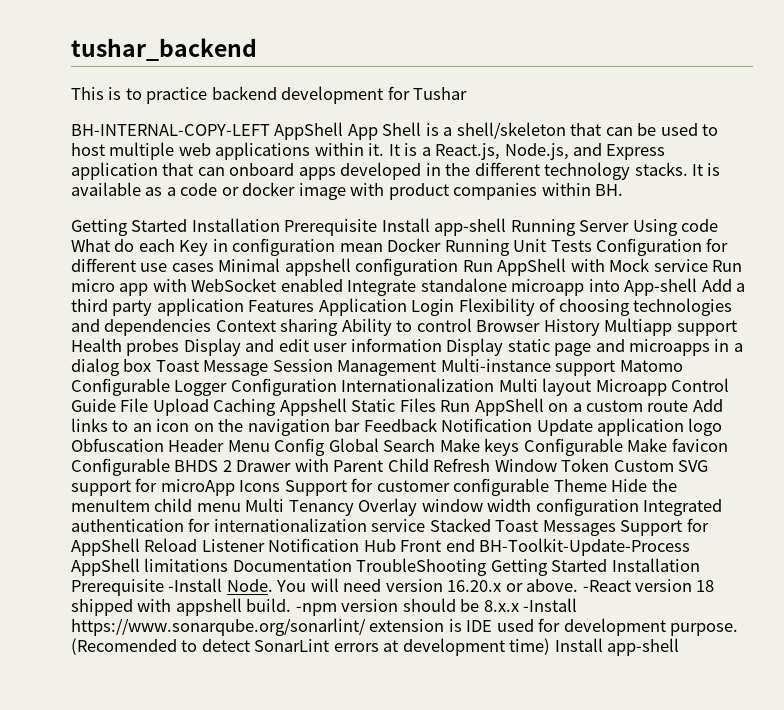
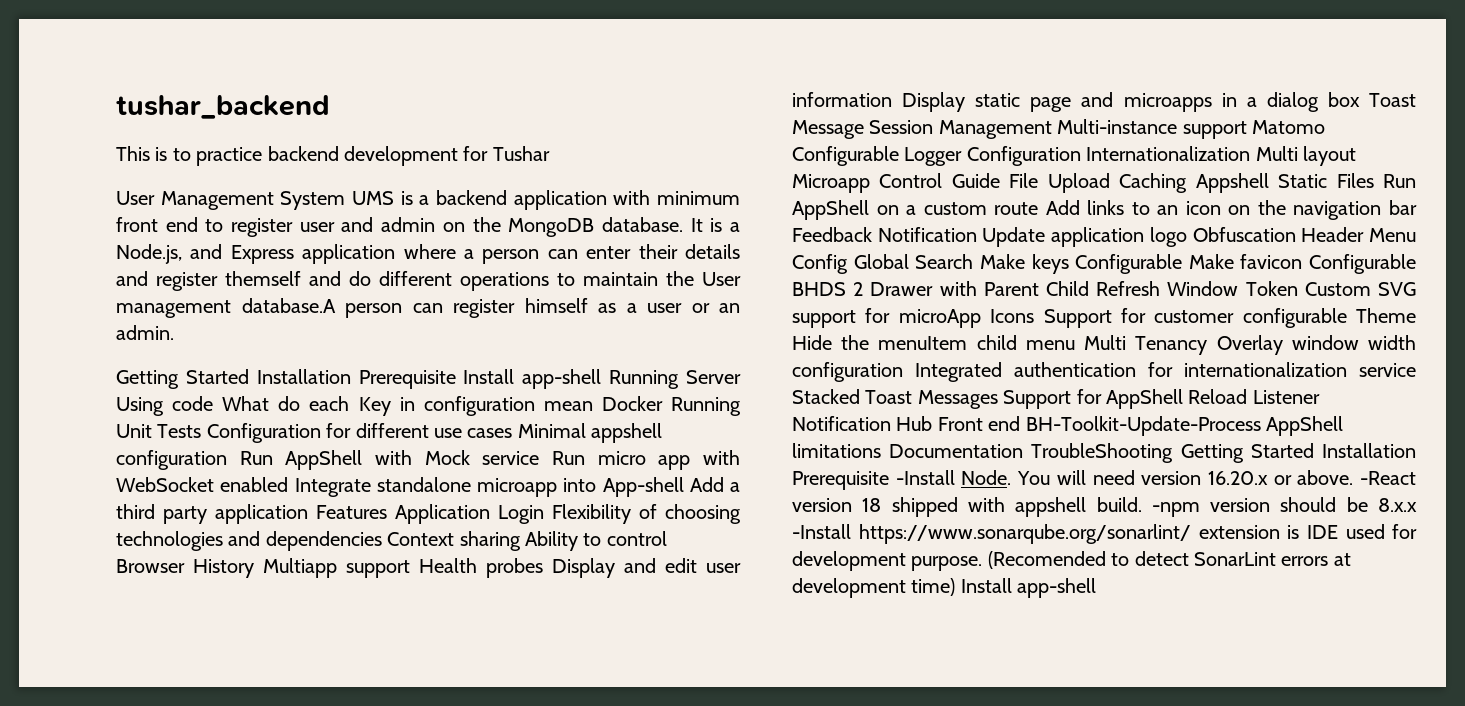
- BH-INTERNAL-COPY-LEFT AppShell App Shell is a shell/skeleton that can be used to host multiple web applications within it.
+ User Management System UMS is a backend application with minimum front end to register user and admin on the MongoDB database.
- It is a React.js, Node.js, and Express application that can onboard apps developed in the different technology stacks. It is available as a code or docker image with product companies within BH.
+ It is a Node.js, and Express application where a person can enter their details and register themself and do different operations to maintain the User management database.A person can register himself as a user or an admin.

